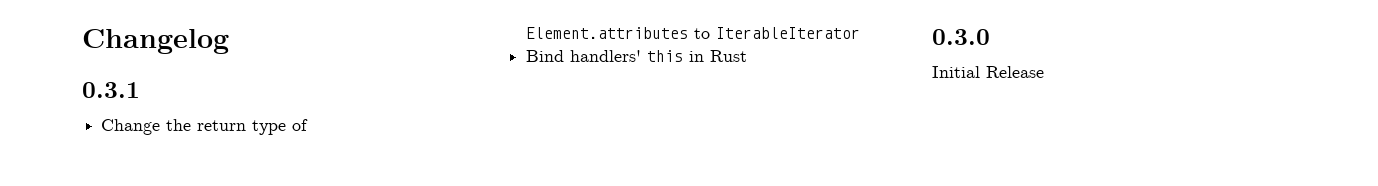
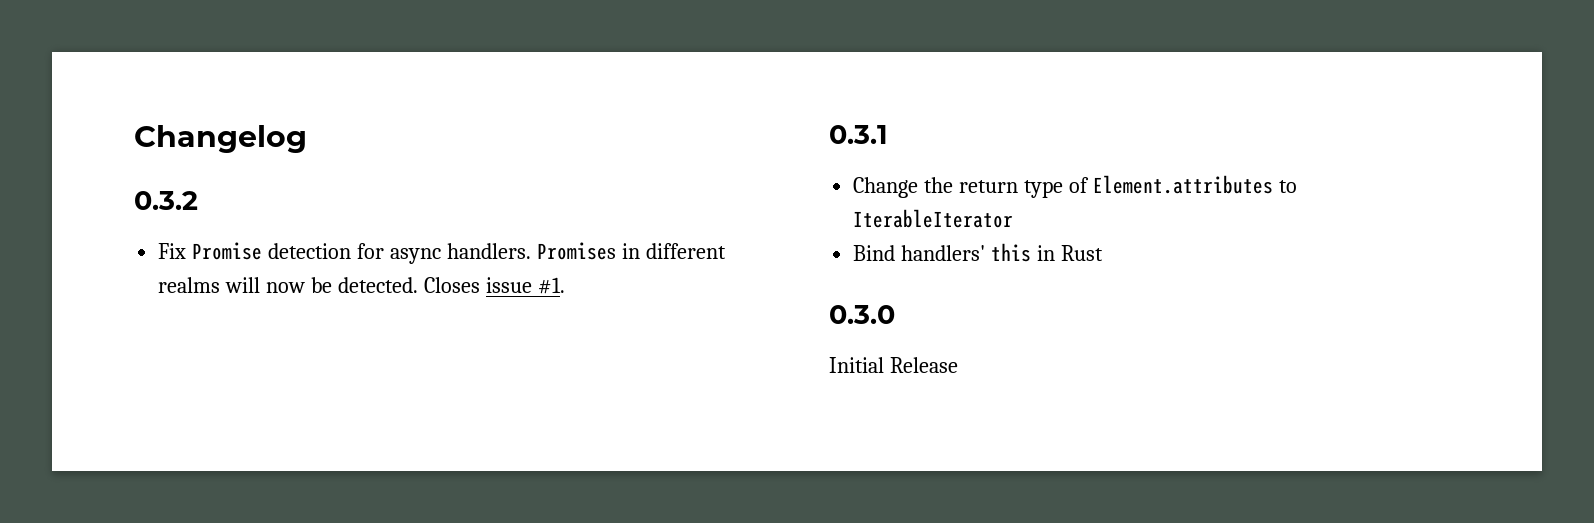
+ 0.3.2
+ Fix Promise detection for async handlers. Promises in different realms will now be detected. Closes issue #1.

